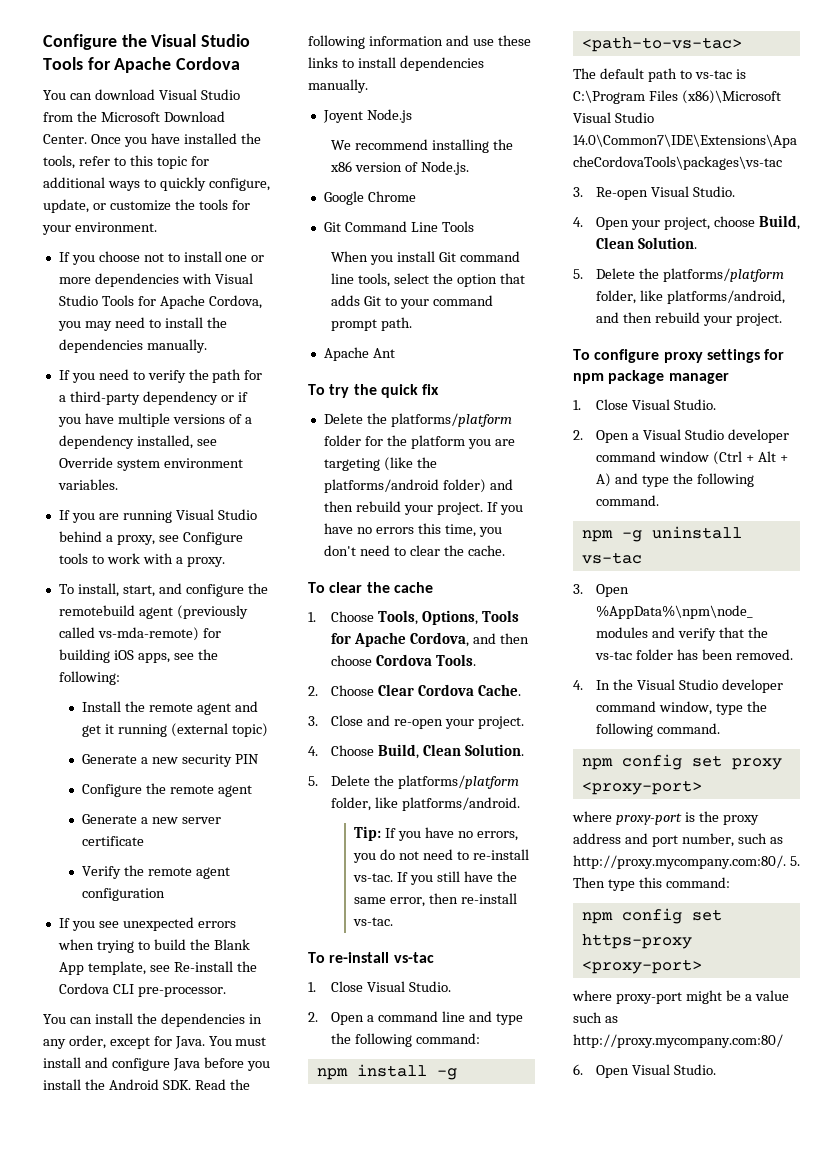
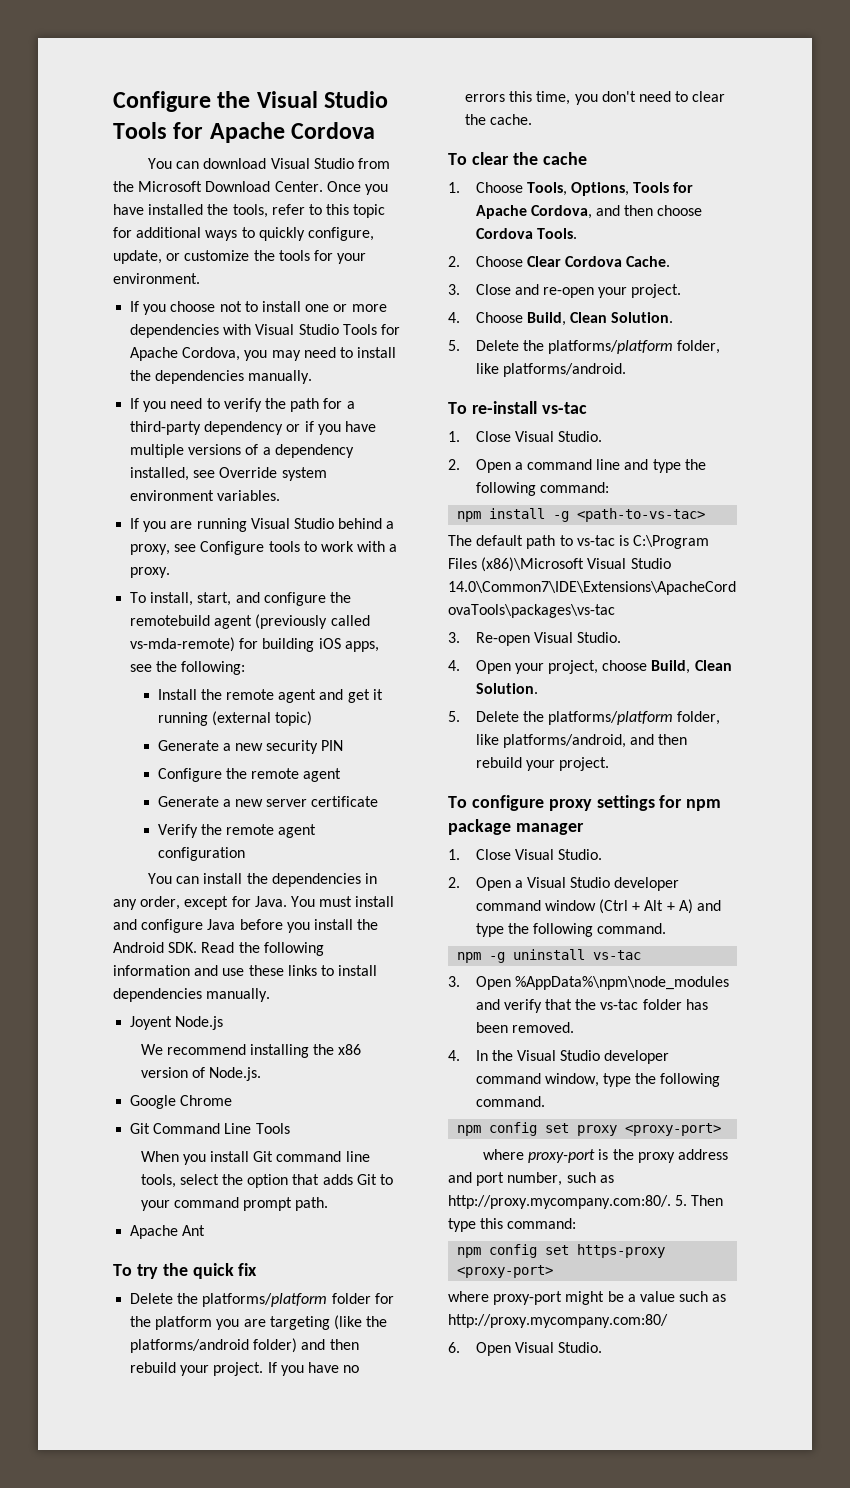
- If you see unexpected errors when trying to build the Blank App template, see Re-install the Cordova CLI pre-processor.
- Tip: If you have no errors, you do not need to re-install vs-tac. If you still have the same error, then re-install vs-tac.

